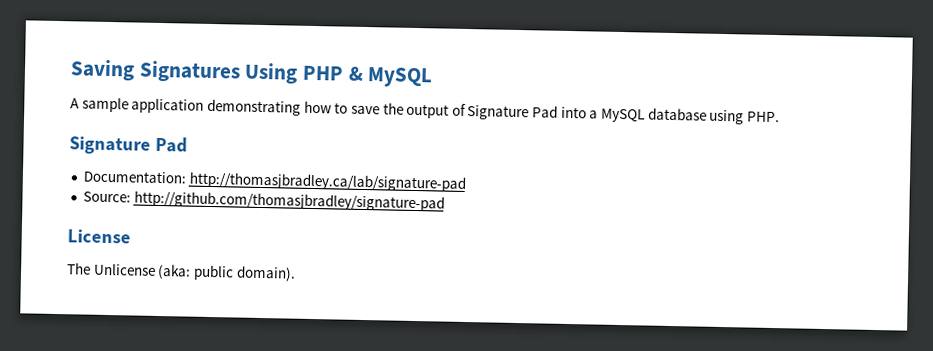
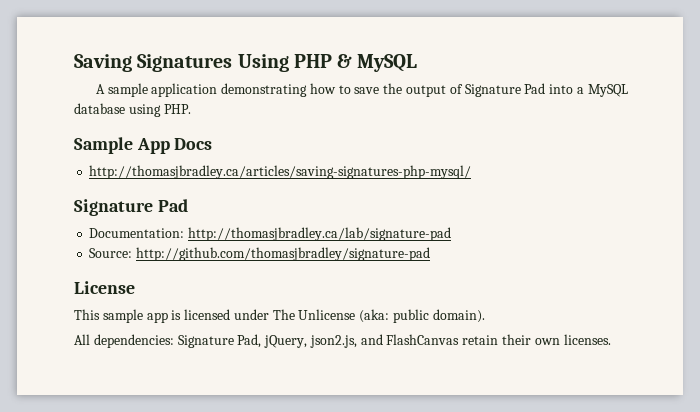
+ Sample App Docs
+ http://thomasjbradley.ca/articles/saving-signatures-php-mysql/
- The Unlicense (aka: public domain).
+ This sample app is licensed under The Unlicense (aka: public domain).
+ All dependencies: Signature Pad, jQuery, json2.js, and FlashCanvas retain their own licenses.

